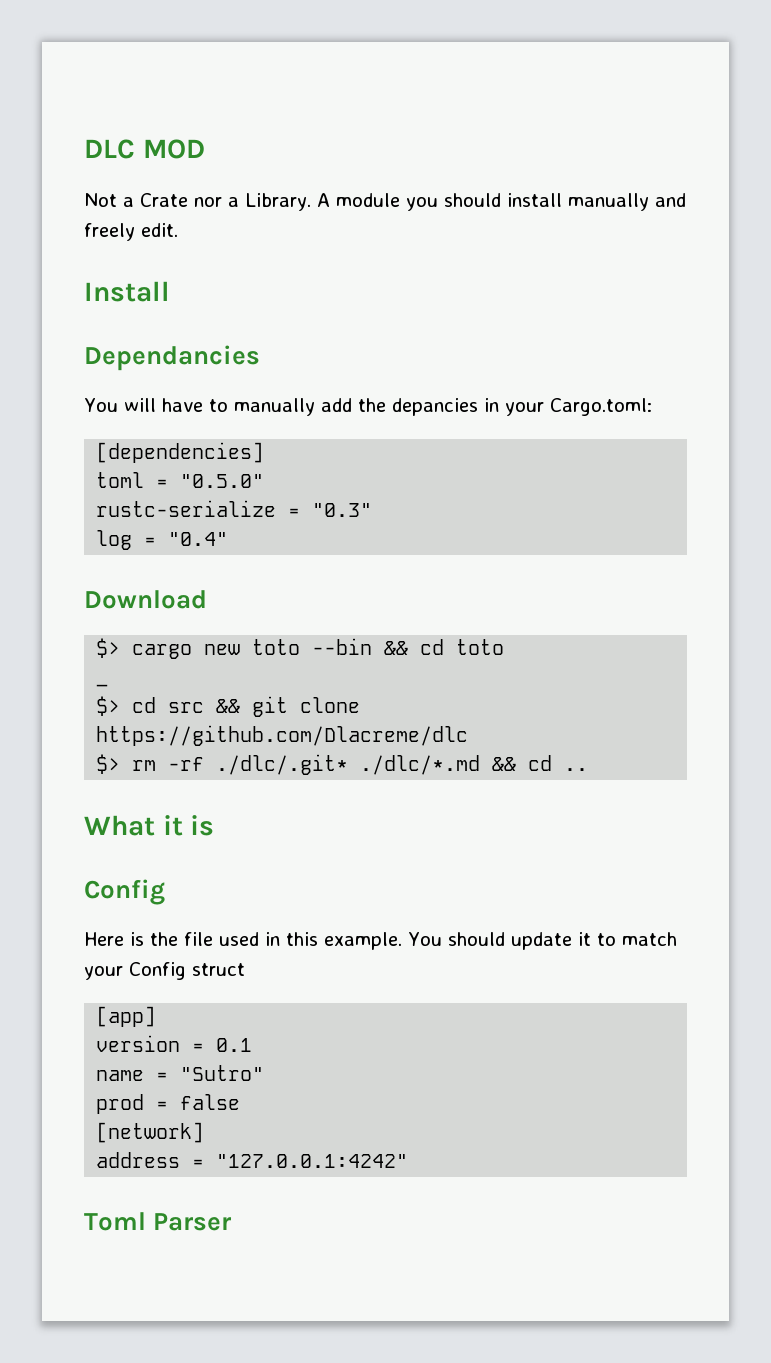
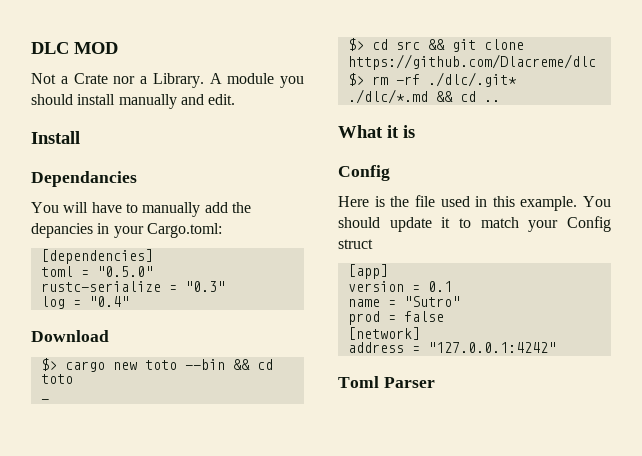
- A module you should install manually and freely edit.
+ A module you should install manually and edit.

